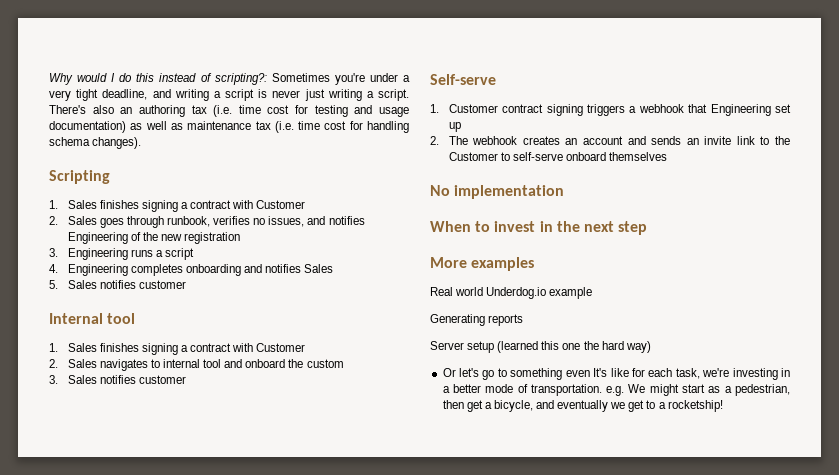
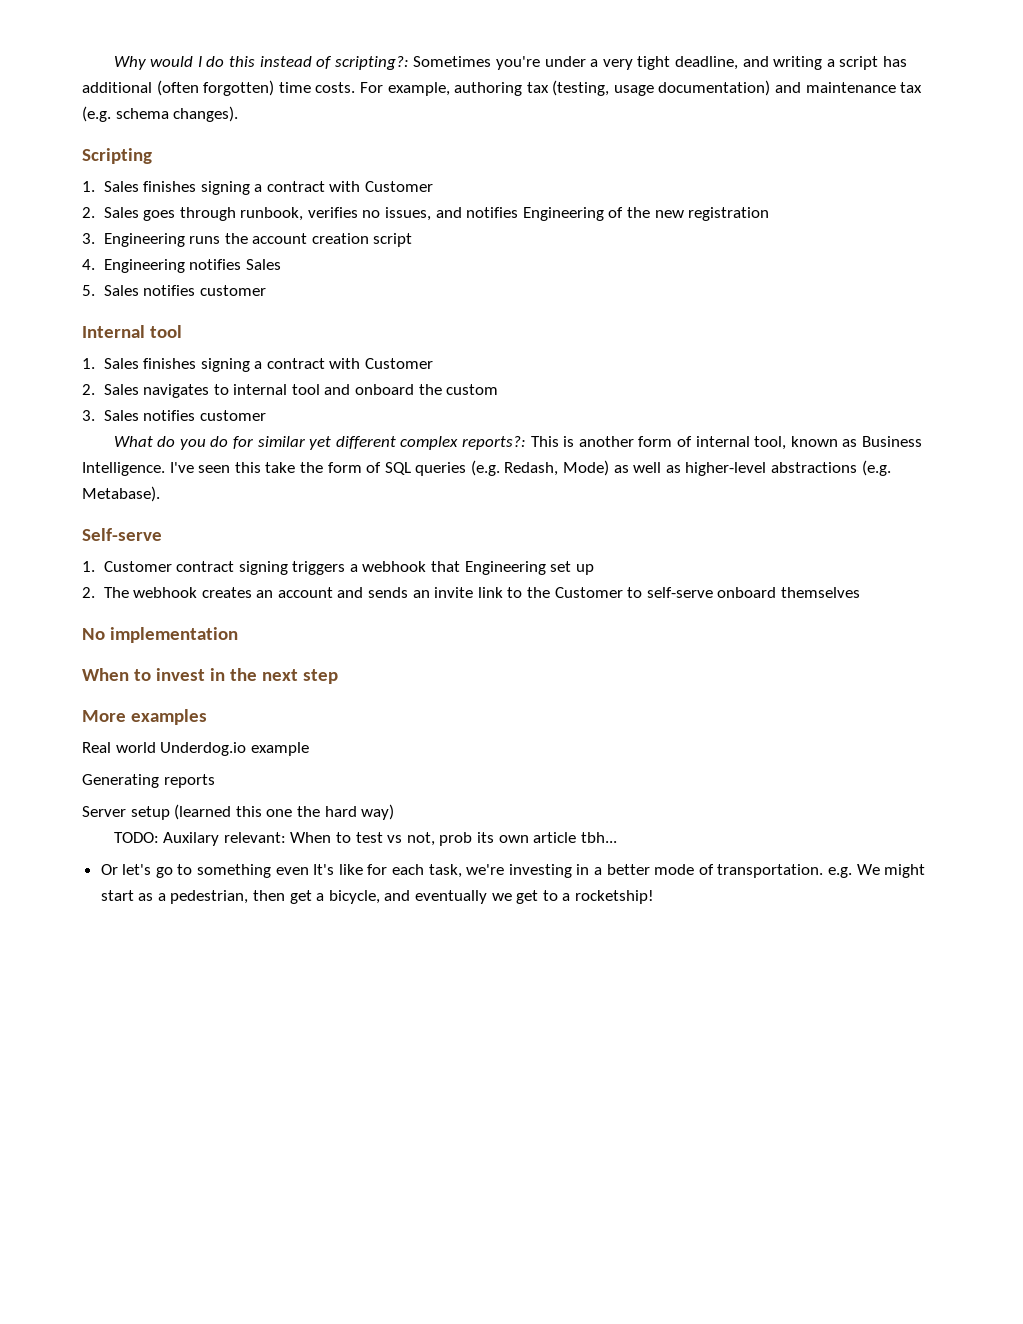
- Why would I do this instead of scripting?: Sometimes you're under a very tight deadline, and writing a script is never just writing a script. There's also an authoring tax (i.e. time cost for testing and usage documentation) as well as maintenance tax (i.e. time cost for handling schema changes).
+ Why would I do this instead of scripting?: Sometimes you're under a very tight deadline, and writing a script has additional (often forgotten) time costs. For example, authoring tax (testing, usage documentation) and maintenance tax (e.g. schema changes).
- 3. Engineering runs a script
+ 3. Engineering runs the account creation script
- 4. Engineering completes onboarding and notifies Sales
+ 4. Engineering notifies Sales
+ What do you do for similar yet different complex reports?: This is another form of internal tool, known as Business Intelligence. I've seen this take the form of SQL queries (e.g. Redash, Mode) as well as higher-level abstractions (e.g. Metabase).
+ TODO: Auxilary relevant: When to test vs not, prob its own article tbh...

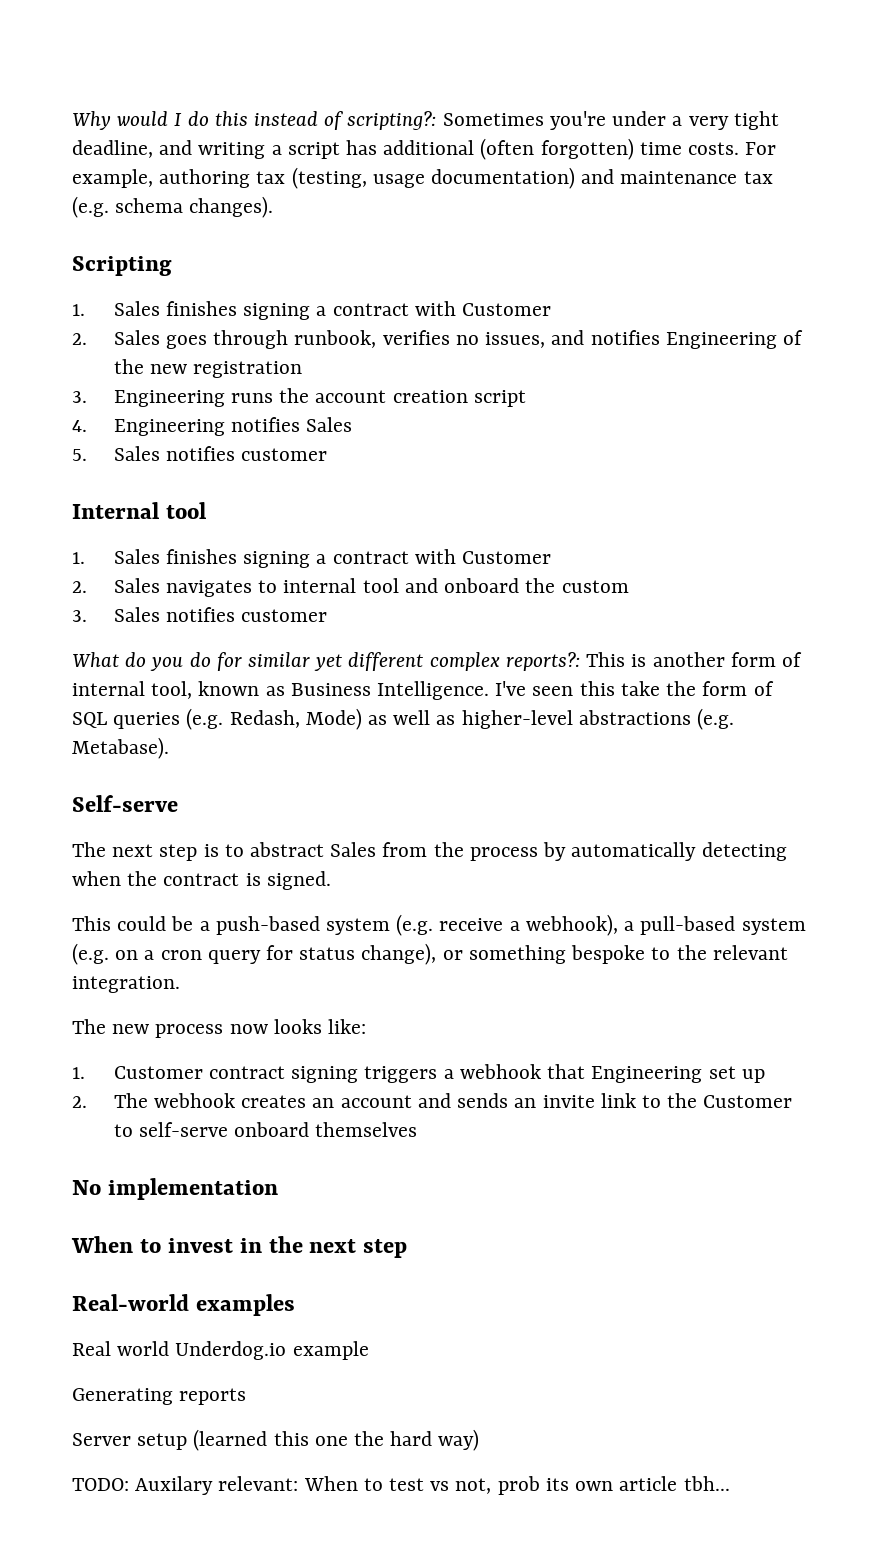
+ The next step is to abstract Sales from the process by automatically detecting when the contract is signed.
+ This could be a push-based system (e.g. receive a webhook), a pull-based system (e.g. on a cron query for status change), or something bespoke to the relevant integration.
+ The new process now looks like:
- More examples
+ Real-world examples
- Or let's go to something even It's like for each task, we're investing in a better mode of transportation. e.g. We might start as a pedestrian, then get a bicycle, and eventually we get to a rocketship!

